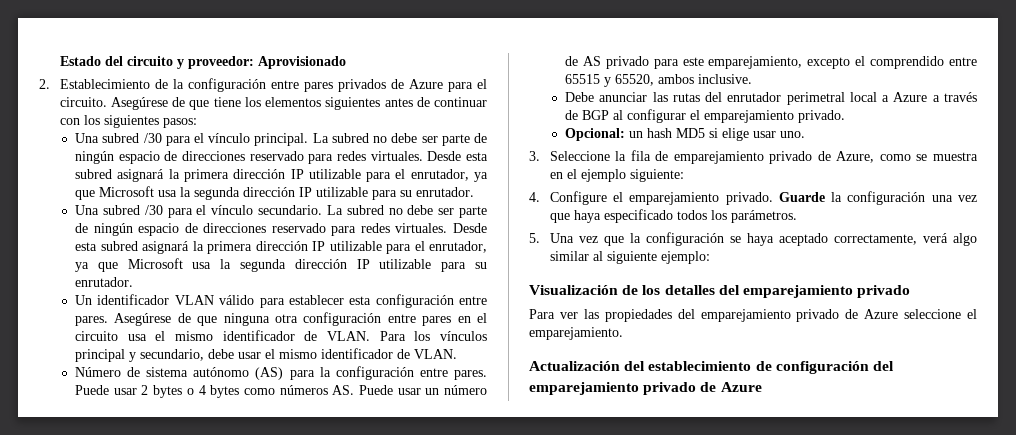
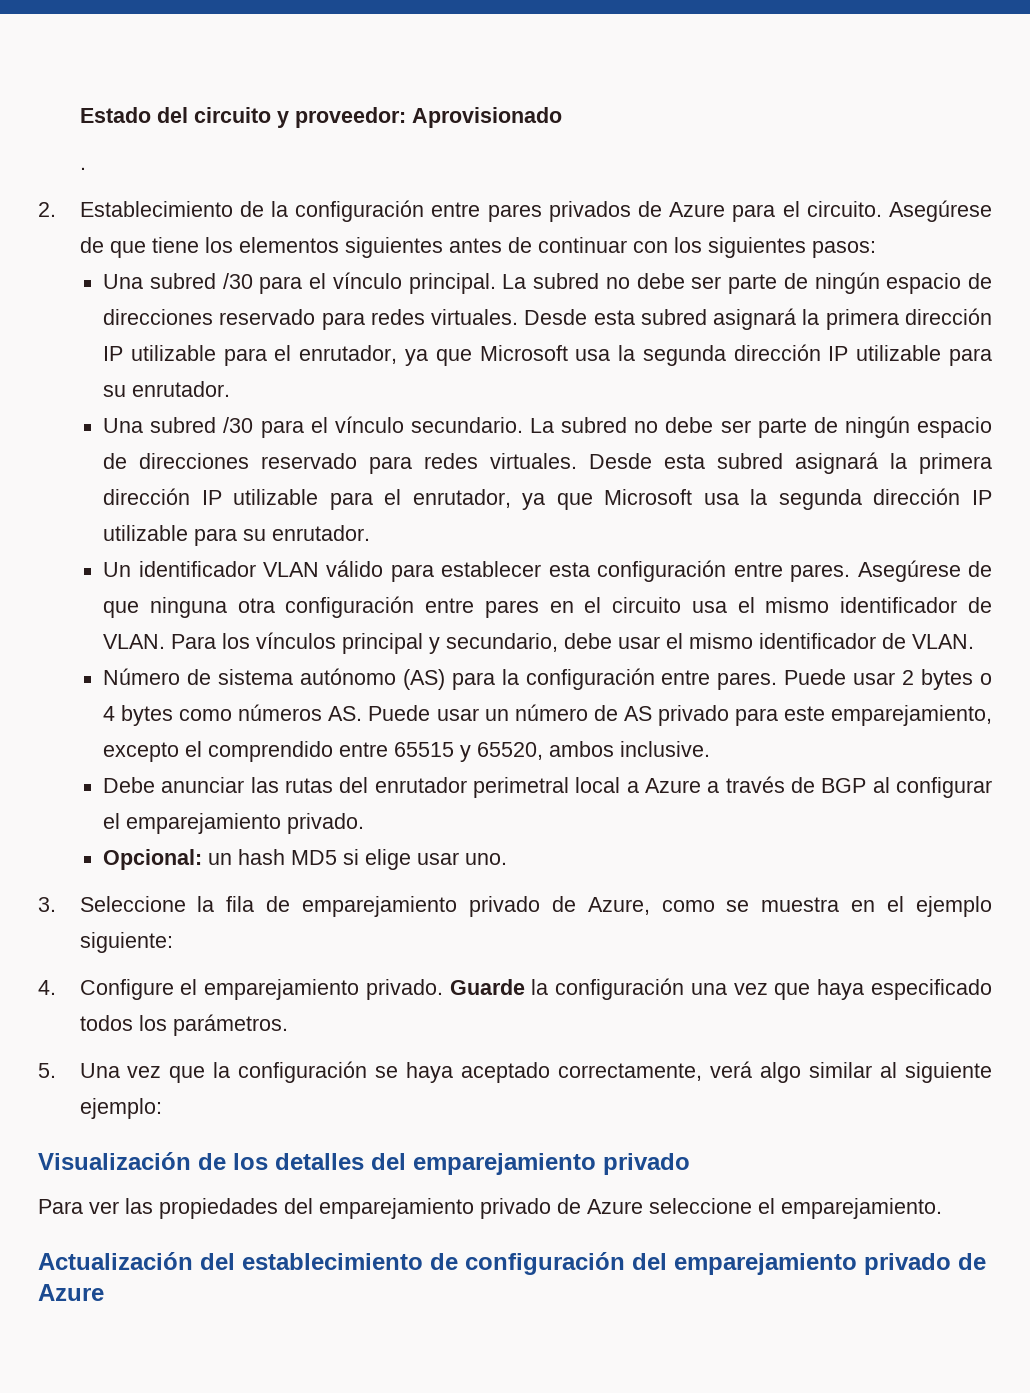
+ .

